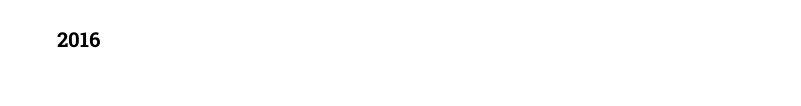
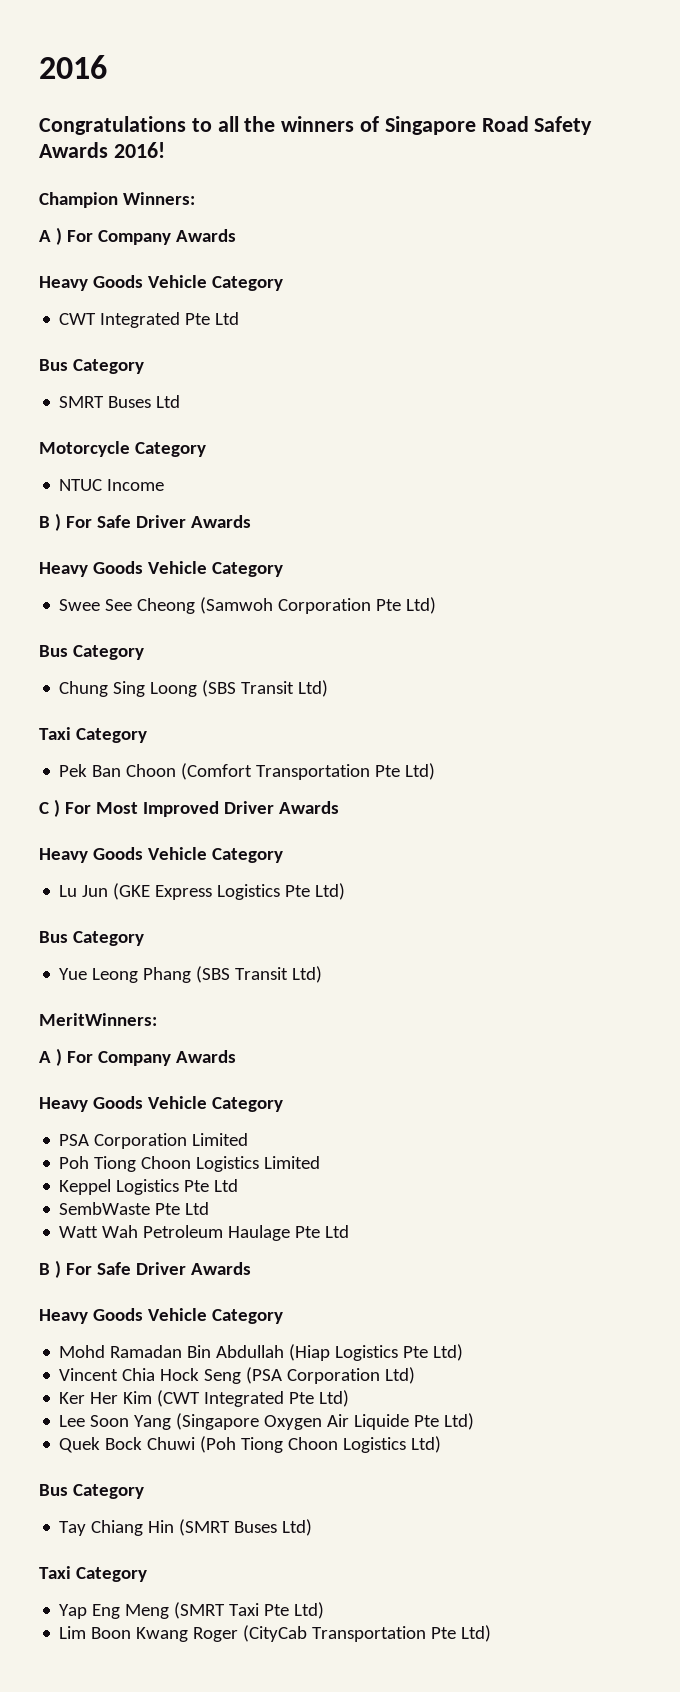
+ Congratulations to all the winners of Singapore Road Safety Awards 2016!
+ Champion Winners:
+ A ) For Company Awards
+ Heavy Goods Vehicle Category
+ CWT Integrated Pte Ltd
+ Bus Category
+ SMRT Buses Ltd
+ Motorcycle Category
+ NTUC Income
+ B ) For Safe Driver Awards
+ Heavy Goods Vehicle Category
+ Swee See Cheong (Samwoh Corporation Pte Ltd)
+ Bus Category
+ Chung Sing Loong (SBS Transit Ltd)
+ Taxi Category
+ Pek Ban Choon (Comfort Transportation Pte Ltd)
+ C ) For Most Improved Driver Awards
+ Heavy Goods Vehicle Category
+ Lu Jun (GKE Express Logistics Pte Ltd)
+ Bus Category
+ Yue Leong Phang (SBS Transit Ltd)
+ MeritWinners:
+ A ) For Company Awards
+ Heavy Goods Vehicle Category
+ PSA Corporation Limited
+ Poh Tiong Choon Logistics Limited
+ Keppel Logistics Pte Ltd
+ SembWaste Pte Ltd
+ Watt Wah Petroleum Haulage Pte Ltd
+ B ) For Safe Driver Awards
+ Heavy Goods Vehicle Category
+ Mohd Ramadan Bin Abdullah (Hiap Logistics Pte Ltd)
+ Vincent Chia Hock Seng (PSA Corporation Ltd)
+ Ker Her Kim (CWT Integrated Pte Ltd)
+ Lee Soon Yang (Singapore Oxygen Air Liquide Pte Ltd)
+ Quek Bock Chuwi (Poh Tiong Choon Logistics Ltd)
+ Bus Category
+ Tay Chiang Hin (SMRT Buses Ltd)
+ Taxi Category
+ Yap Eng Meng (SMRT Taxi Pte Ltd)
+ Lim Boon Kwang Roger (CityCab Transportation Pte Ltd)

